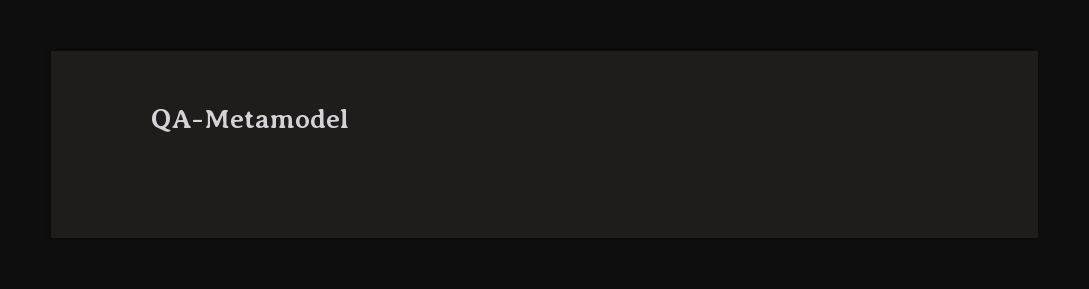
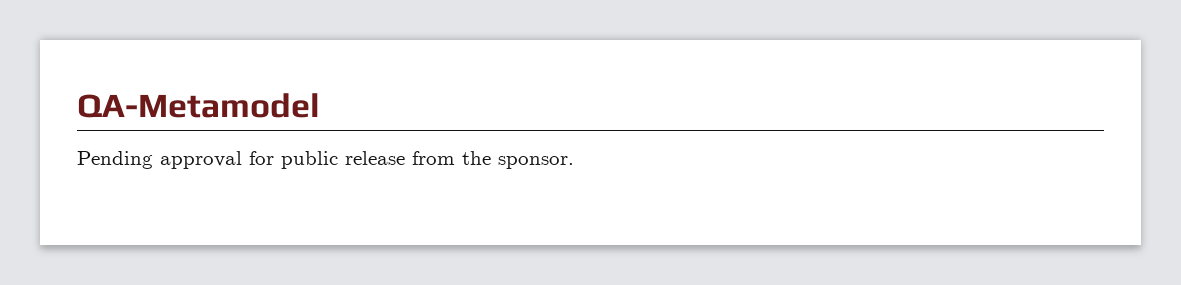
+ Pending approval for public release from the sponsor.

